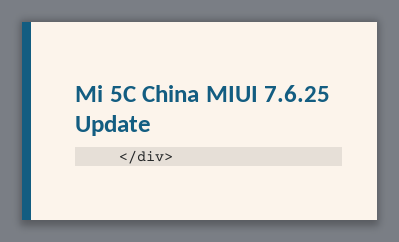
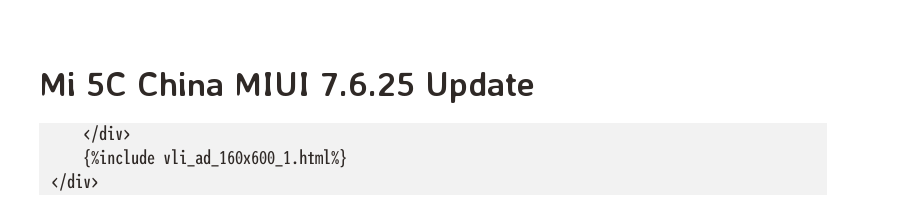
+ {%include vli_ad_160x600_1.html%}
+ </div>

